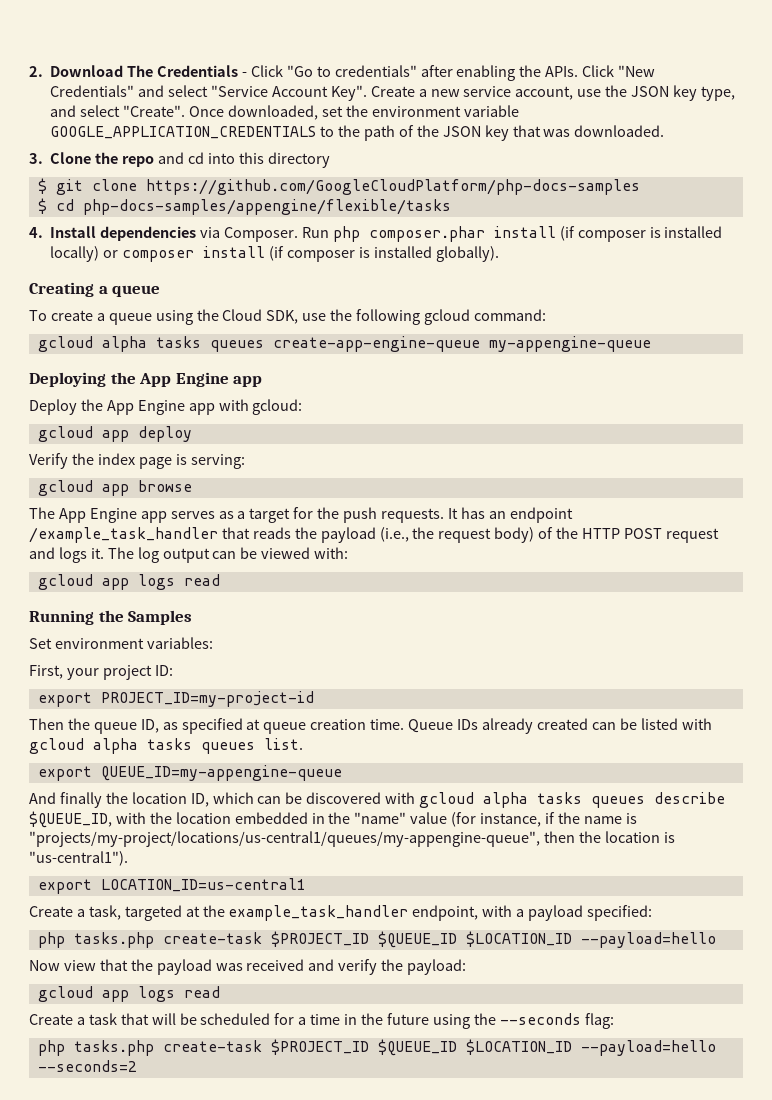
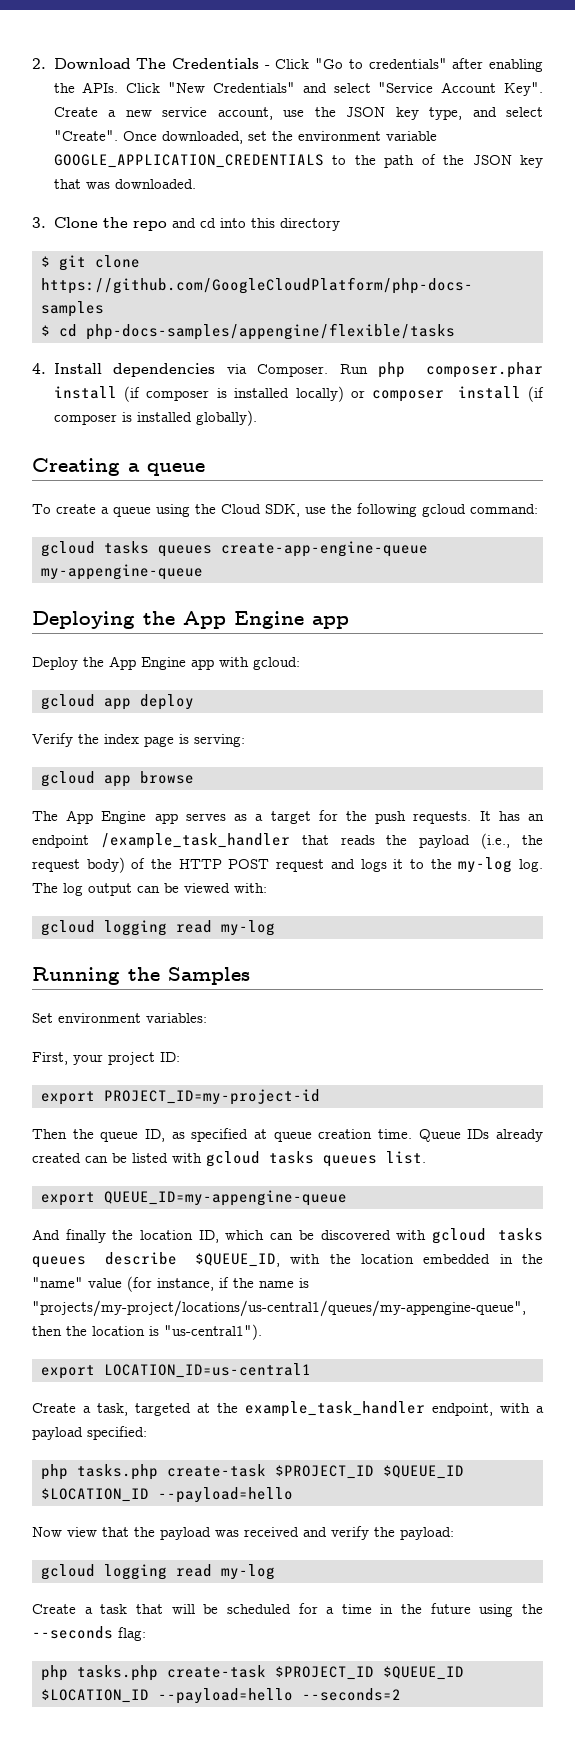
- gcloud alpha tasks queues create-app-engine-queue my-appengine-queue
+ gcloud tasks queues create-app-engine-queue my-appengine-queue
- It has an endpoint /example_task_handler that reads the payload (i.e., the request body) of the HTTP POST request and logs it.
+ It has an endpoint /example_task_handler that reads the payload (i.e., the request body) of the HTTP POST request and logs it to the my-log log.
  The log output can be viewed with:
- gcloud app logs read
+ gcloud logging read my-log
- Queue IDs already created can be listed with gcloud alpha tasks queues list.
+ Queue IDs already created can be listed with gcloud tasks queues list.
- And finally the location ID, which can be discovered with gcloud alpha tasks queues describe $QUEUE_ID, with the location embedded in the "name" value (for instance, if the name is "projects/my-project/locations/us-central1/queues/my-appengine-queue", then the location is "us-central1").
+ And finally the location ID, which can be discovered with gcloud tasks queues describe $QUEUE_ID, with the location embedded in the "name" value (for instance, if the name is "projects/my-project/locations/us-central1/queues/my-appengine-queue", then the location is "us-central1").
  Now view that the payload was received and verify the payload:
- gcloud app logs read
+ gcloud logging read my-log

